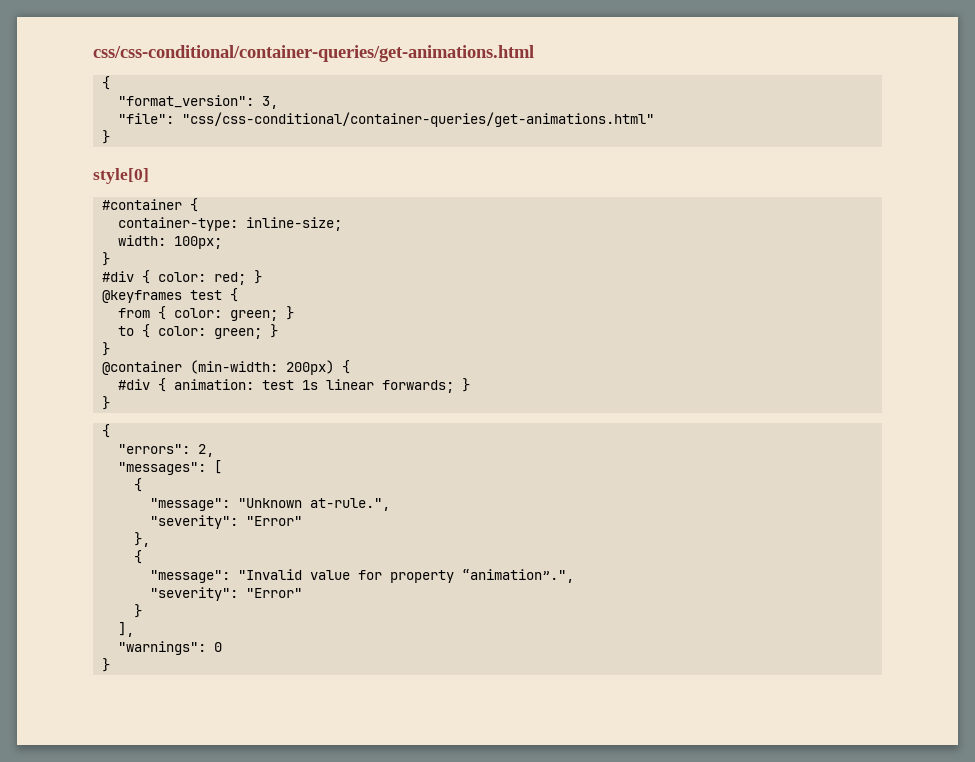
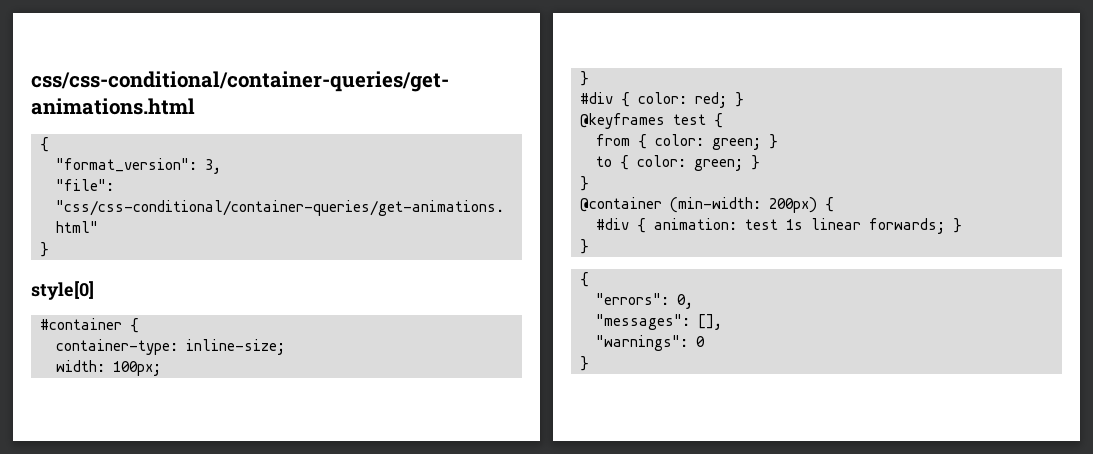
- "errors": 2,
+ "errors": 0,
- "messages": [
- {
- "message": "Unknown at-rule.",
- "severity": "Error"
- },
- {
- "message": "Invalid value for property “animation”.",
- "severity": "Error"
- }
- ],
+ "messages": [],

